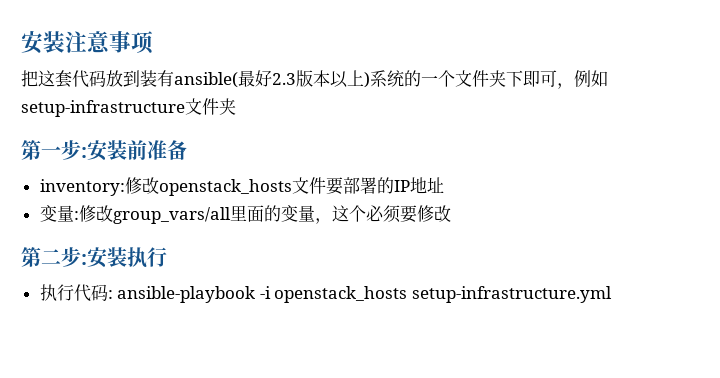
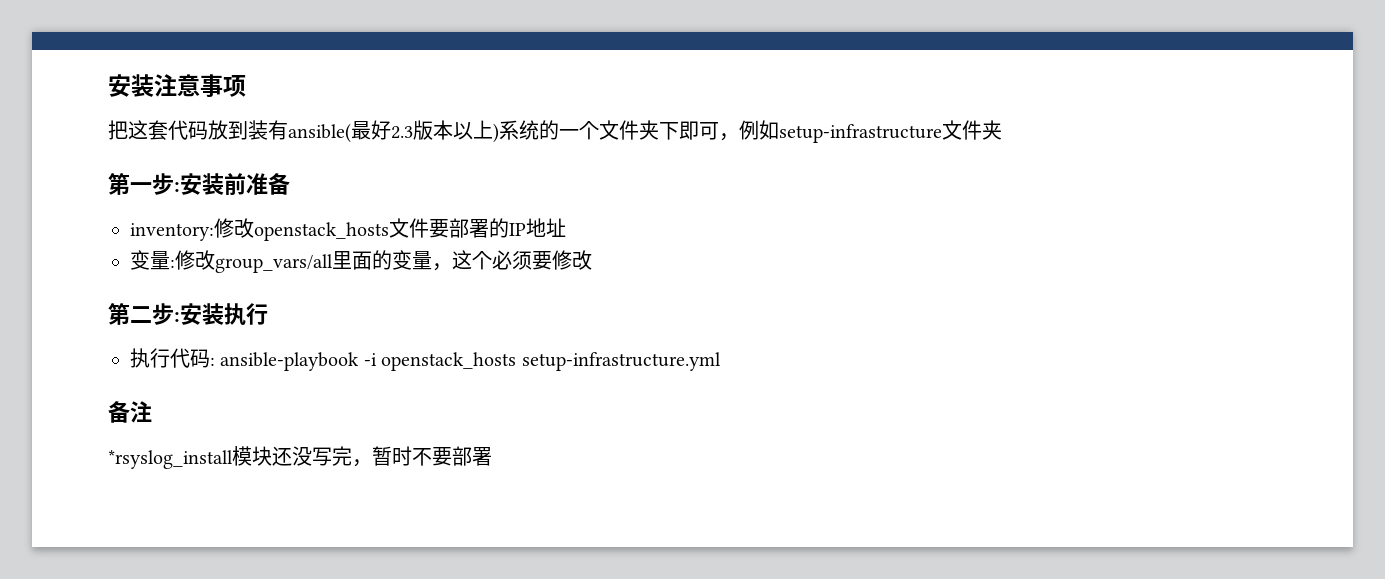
+ 备注
+ *rsyslog_install模块还没写完，暂时不要部署

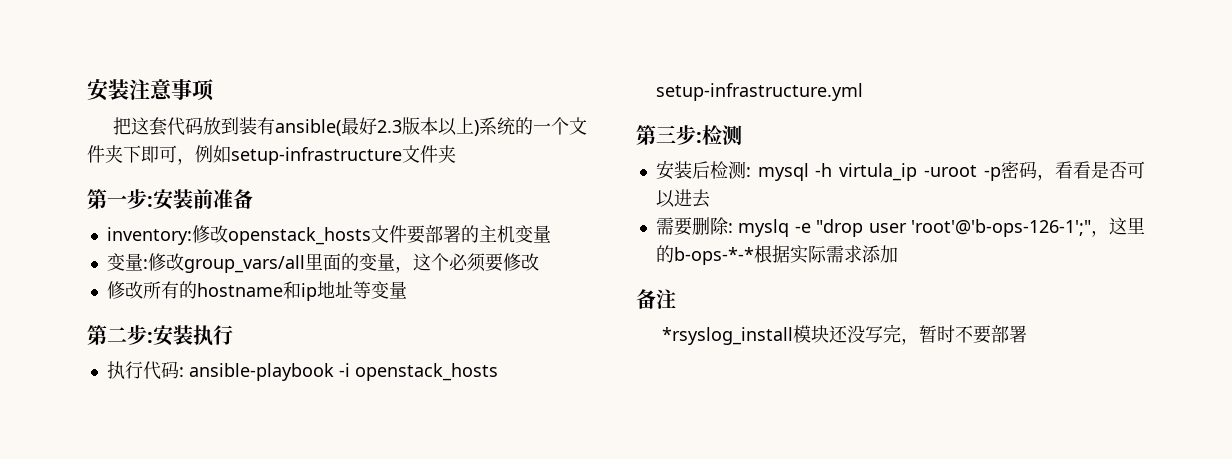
- inventory:修改openstack_hosts文件要部署的IP地址
+ inventory:修改openstack_hosts文件要部署的主机变量
+ 修改所有的hostname和ip地址等变量
+ 第三步:检测
+ 安装后检测: mysql -h virtula_ip -uroot -p密码，看看是否可以进去
+ 需要删除: myslq -e "drop user 'root'@'b-ops-126-1';"，这里的b-ops-*-*根据实际需求添加

